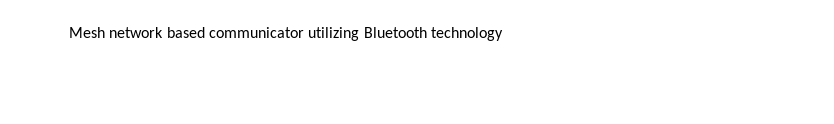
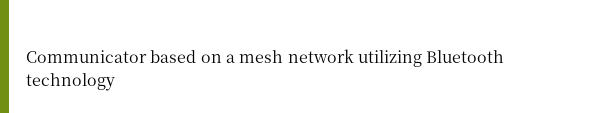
- Mesh network based communicator utilizing Bluetooth technology
+ Communicator based on a mesh network utilizing Bluetooth technology

